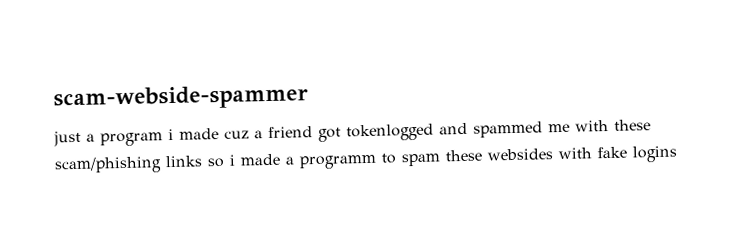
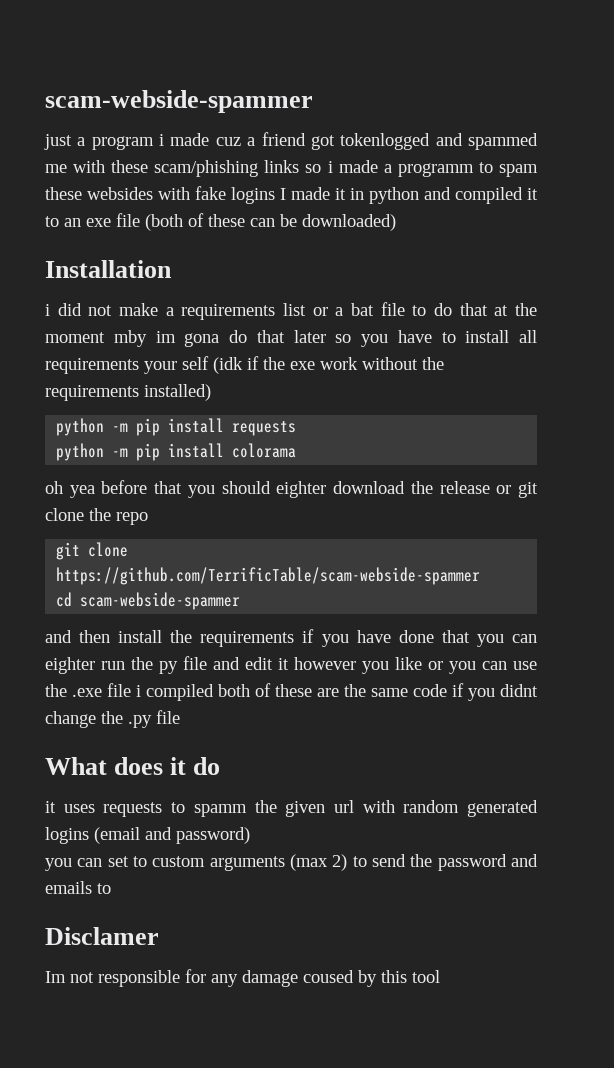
- just a program i made cuz a friend got tokenlogged and spammed me with these scam/phishing links so i made a programm to spam these websides with fake logins
+ just a program i made cuz a friend got tokenlogged and spammed me with these scam/phishing links so i made a programm to spam these websides with fake logins I made it in python and compiled it to an exe file (both of these can be downloaded)
+ Installation
+ i did not make a requirements list or a bat file to do that at the moment mby im gona do that later so you have to install all requirements your self (idk if the exe work without the requirements installed)
+ python -m pip install requests
+ python -m pip install colorama
+ oh yea before that you should eighter download the release or git clone the repo
+ git clone https://github.com/TerrificTable/scam-webside-spammer
+ cd scam-webside-spammer
+ and then install the requirements if you have done that you can eighter run the py file and edit it however you like or you can use the .exe file i compiled both of these are the same code if you didnt change the .py file
+ What does it do
+ it uses requests to spamm the given url with random generated logins (email and password)
+ you can set to custom arguments (max 2) to send the password and emails to
+ Disclamer
+ Im not responsible for any damage coused by this tool

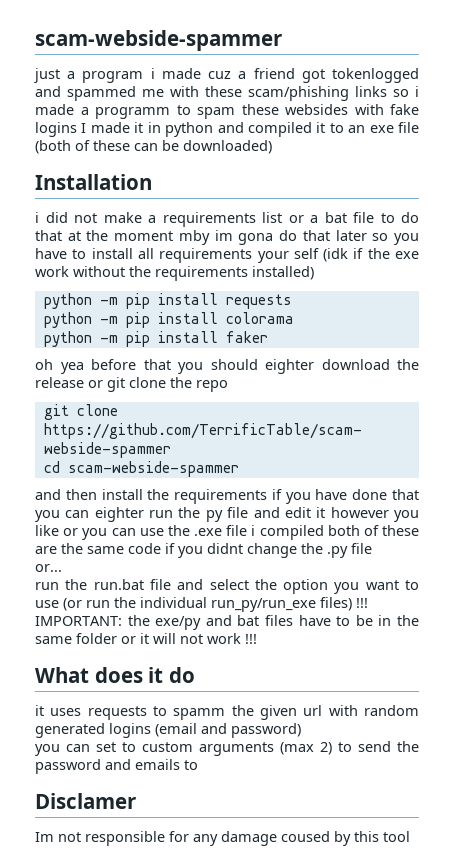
+ python -m pip install faker
+ or...
+ run the run.bat file and select the option you want to use (or run the individual run_py/run_exe files) !!! IMPORTANT: the exe/py and bat files have to be in the same folder or it will not work !!!

